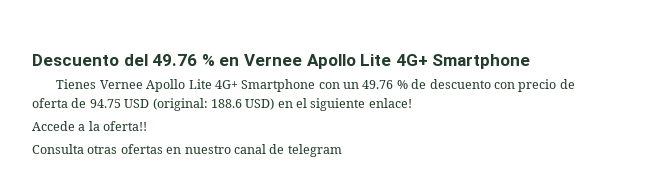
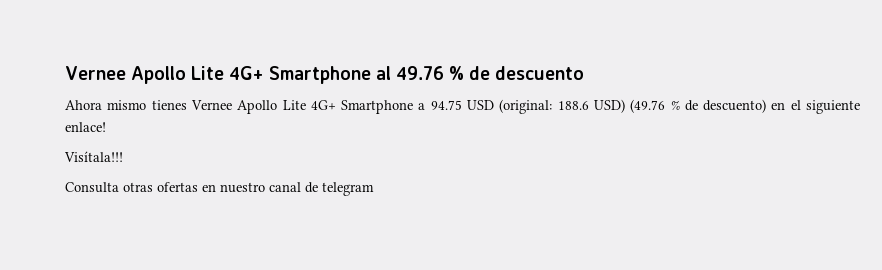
- Descuento del 49.76 % en Vernee Apollo Lite 4G+ Smartphone
- Tienes Vernee Apollo Lite 4G+ Smartphone con un 49.76 % de descuento con precio de oferta de 94.75 USD (original: 188.6 USD) en el siguiente enlace!
+ Vernee Apollo Lite 4G+ Smartphone al 49.76 % de descuento
+ Ahora mismo tienes Vernee Apollo Lite 4G+ Smartphone a 94.75 USD (original: 188.6 USD) (49.76 % de descuento) en el siguiente enlace!
- Accede a la oferta!!
+ Visítala!!!

